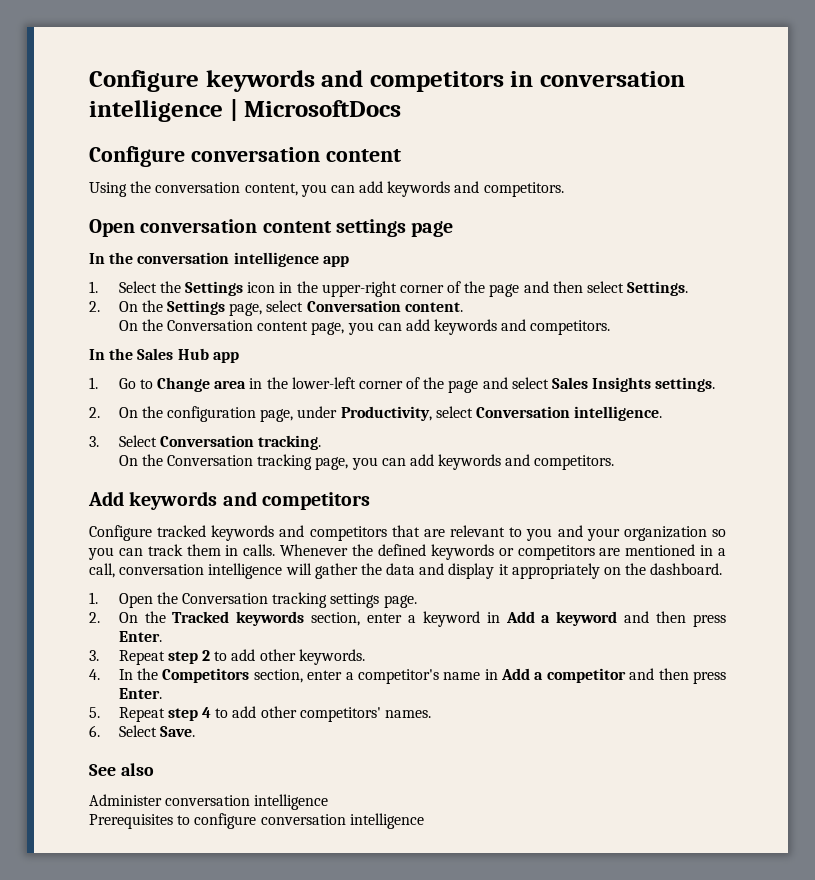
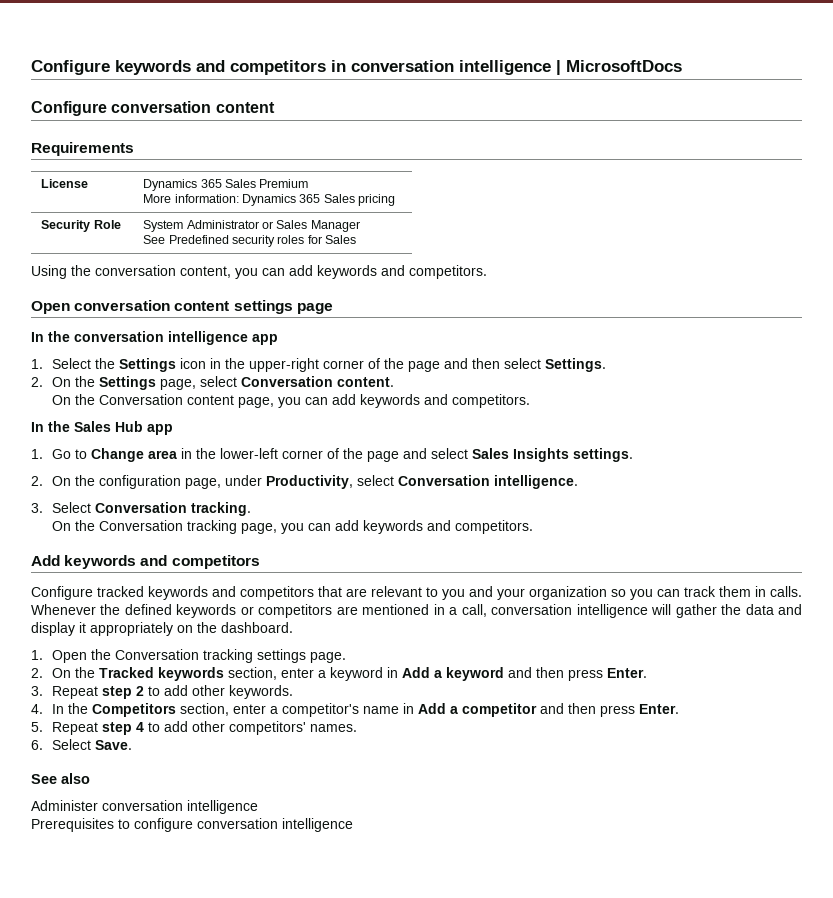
+ Requirements
+ License | Dynamics 365 Sales Premium
+ More information: Dynamics 365 Sales pricing
+ Security Role | System Administrator or Sales Manager
+ See Predefined security roles for Sales

